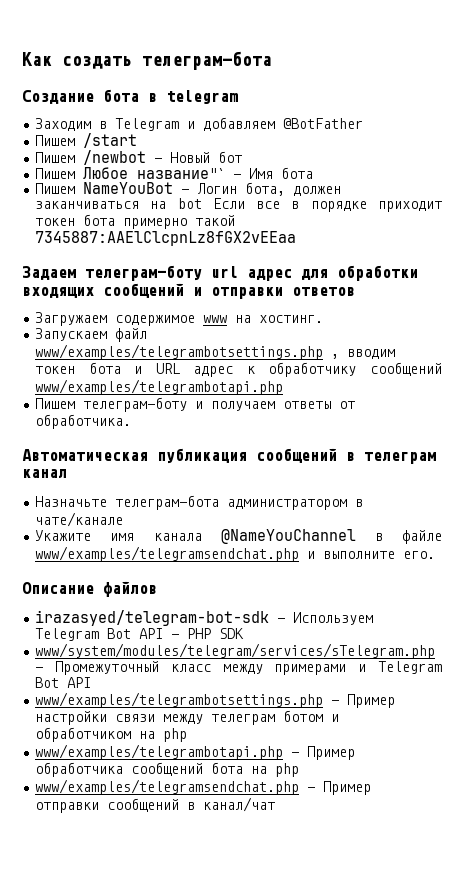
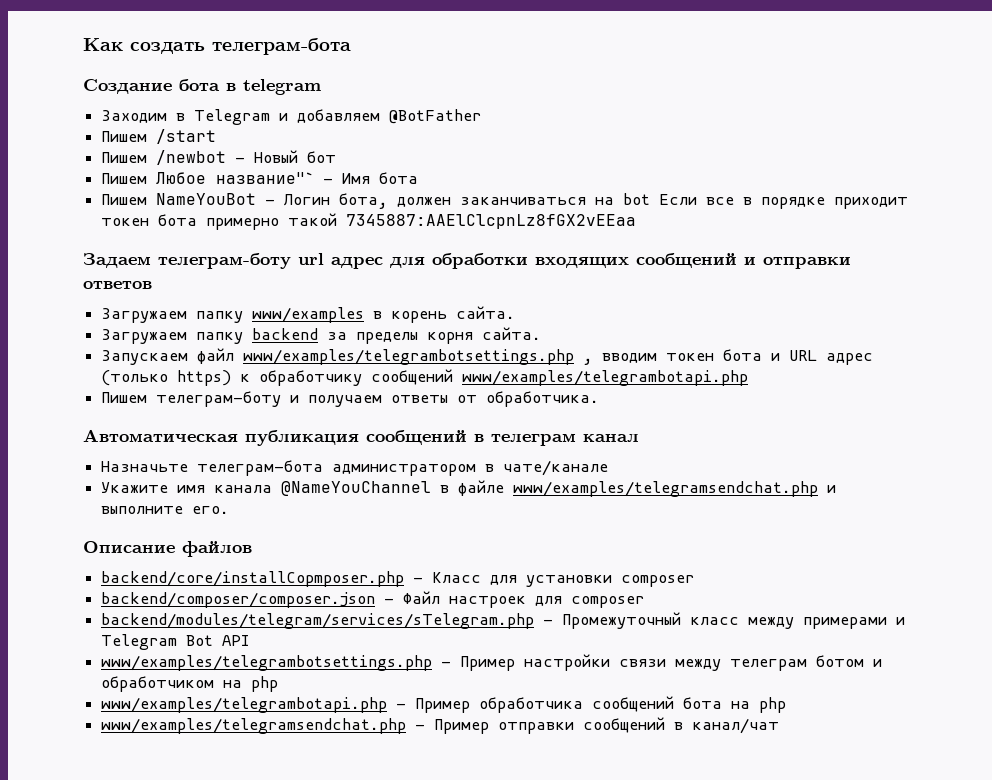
- Загружаем содержимое www на хостинг.
+ Загружаем папку www/examples в корень сайта.
+ Загружаем папку backend за пределы корня сайта.
- Запускаем файл www/examples/telegrambotsettings.php , вводим токен бота и URL адрес к обработчику сообщений www/examples/telegrambotapi.php
+ Запускаем файл www/examples/telegrambotsettings.php , вводим токен бота и URL адрес (только https) к обработчику сообщений www/examples/telegrambotapi.php
- irazasyed/telegram-bot-sdk - Используем Telegram Bot API - PHP SDK
- www/system/modules/telegram/services/sTelegram.php - Промежуточный класс между примерами и Telegram Bot API
+ backend/core/installCopmposer.php - Класс для установки composer
+ backend/composer/composer.json - Файл настроек для composer
+ backend/modules/telegram/services/sTelegram.php - Промежуточный класс между примерами и Telegram Bot API

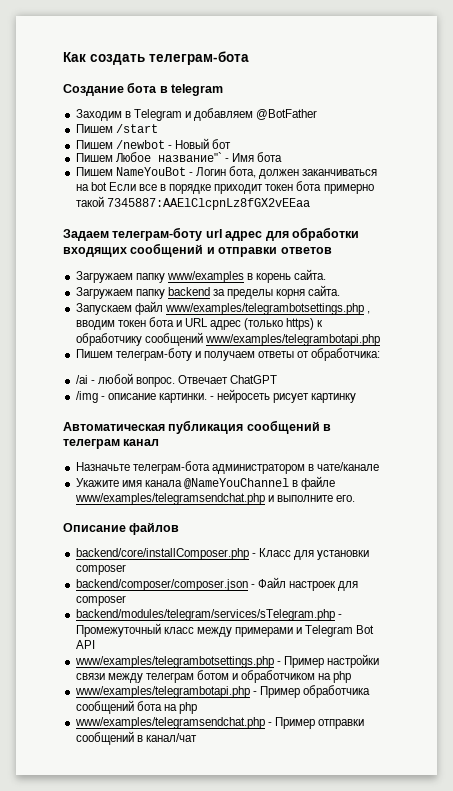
- Пишем телеграм-боту и получаем ответы от обработчика.
+ Пишем телеграм-боту и получаем ответы от обработчика:
+ /ai - любой вопрос. Отвечает ChatGPT
+ /img - описание картинки. - нейросеть рисует картинку
- backend/core/installCopmposer.php - Класс для установки composer
+ backend/core/installComposer.php - Класс для установки composer

